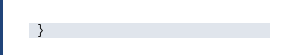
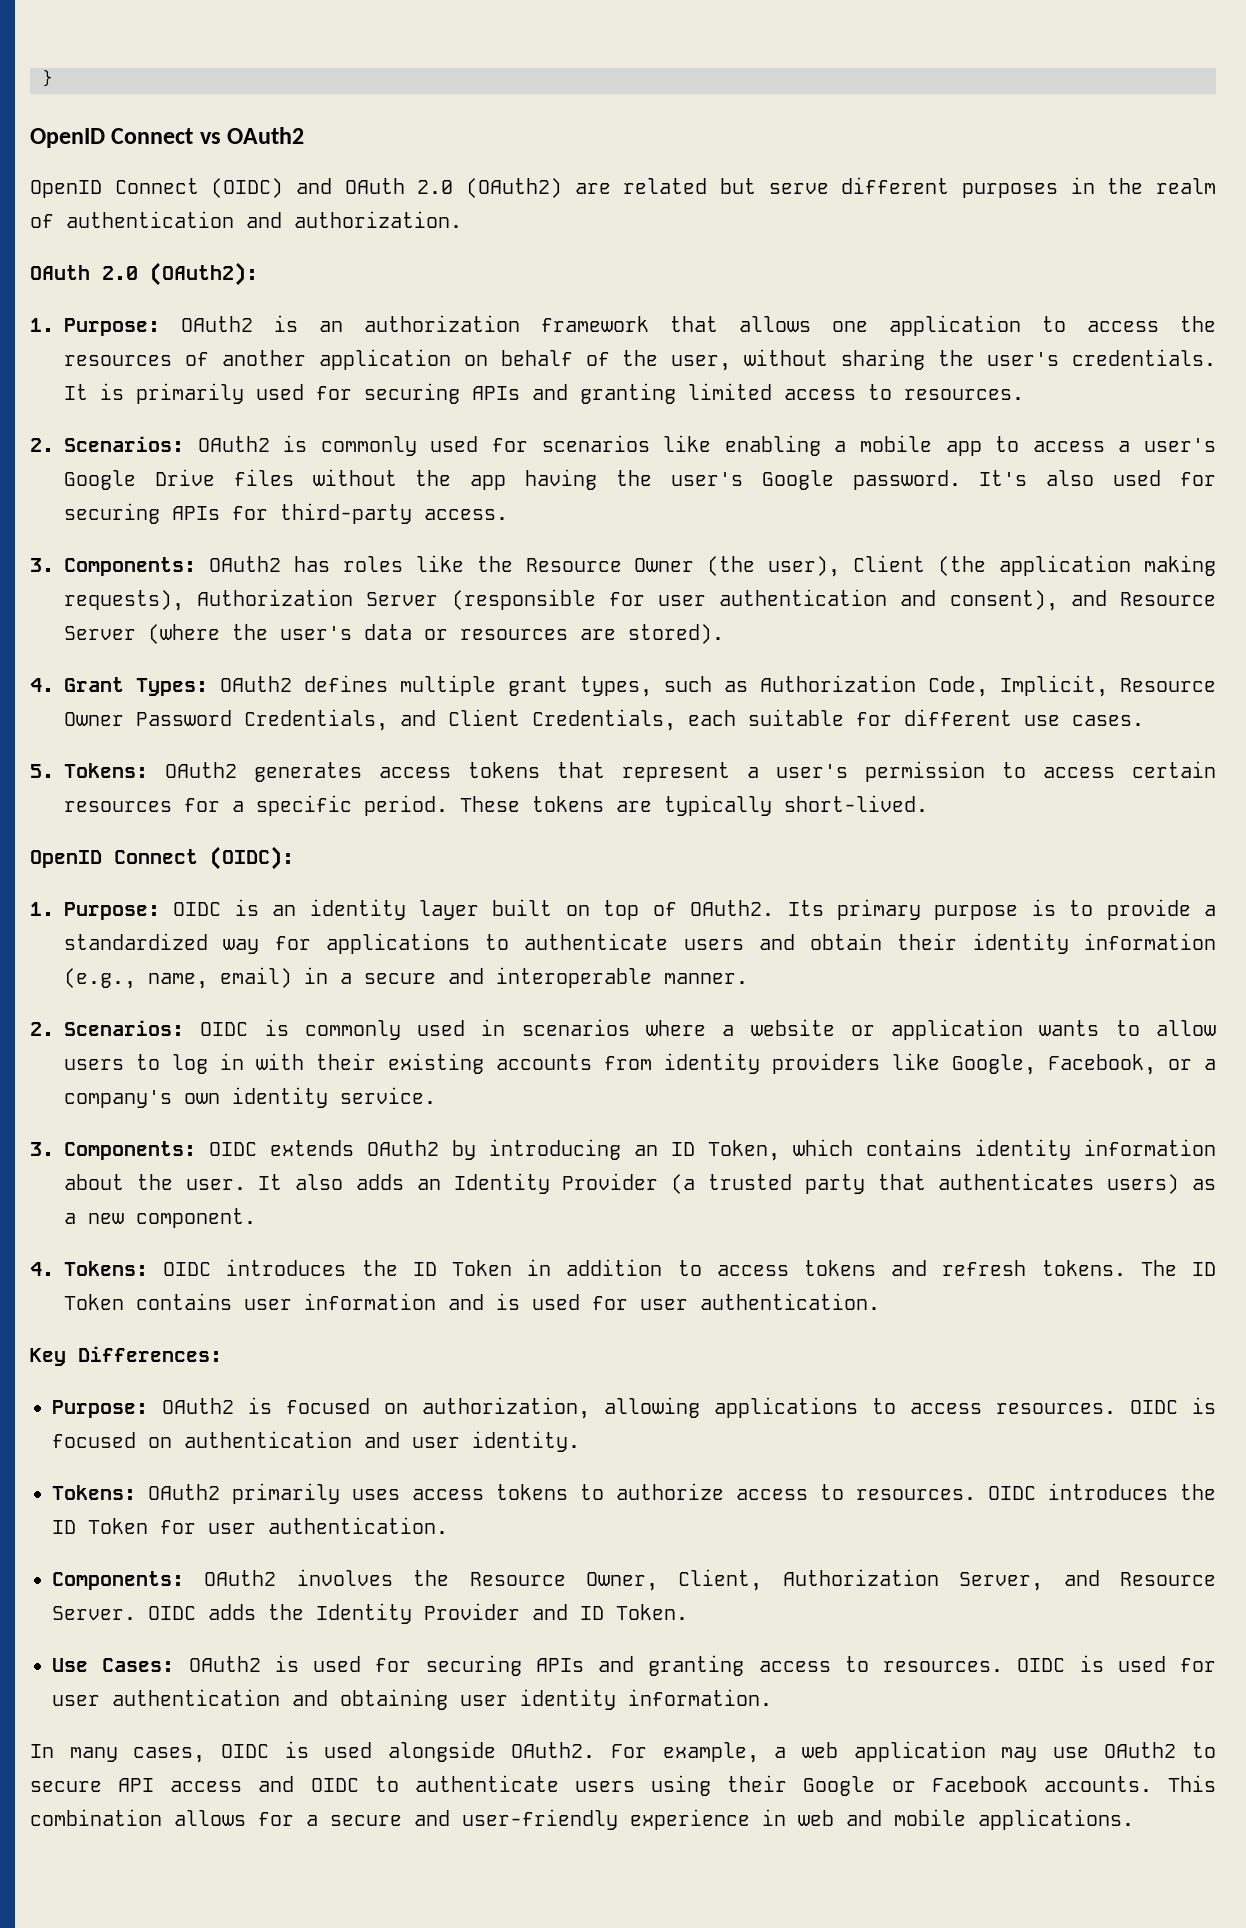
+ OpenID Connect vs OAuth2
+ OpenID Connect (OIDC) and OAuth 2.0 (OAuth2) are related but serve different purposes in the realm of authentication and authorization.
+ OAuth 2.0 (OAuth2):
+ 1. Purpose: OAuth2 is an authorization framework that allows one application to access the resources of another application on behalf of the user, without sharing the user's credentials. It is primarily used for securing APIs and granting limited access to resources.
+ 2. Scenarios: OAuth2 is commonly used for scenarios like enabling a mobile app to access a user's Google Drive files without the app having the user's Google password. It's also used for securing APIs for third-party access.
+ 3. Components: OAuth2 has roles like the Resource Owner (the user), Client (the application making requests), Authorization Server (responsible for user authentication and consent), and Resource Server (where the user's data or resources are stored).
+ 4. Grant Types: OAuth2 defines multiple grant types, such as Authorization Code, Implicit, Resource Owner Password Credentials, and Client Credentials, each suitable for different use cases.
+ 5. Tokens: OAuth2 generates access tokens that represent a user's permission to access certain resources for a specific period. These tokens are typically short-lived.
+ OpenID Connect (OIDC):
+ 1. Purpose: OIDC is an identity layer built on top of OAuth2. Its primary purpose is to provide a standardized way for applications to authenticate users and obtain their identity information (e.g., name, email) in a secure and interoperable manner.
+ 2. Scenarios: OIDC is commonly used in scenarios where a website or application wants to allow users to log in with their existing accounts from identity providers like Google, Facebook, or a company's own identity service.
+ 3. Components: OIDC extends OAuth2 by introducing an ID Token, which contains identity information about the user. It also adds an Identity Provider (a trusted party that authenticates users) as a new component.
+ 4. Tokens: OIDC introduces the ID Token in addition to access tokens and refresh tokens. The ID Token contains user information and is used for user authentication.
+ Key Differences:
+ Purpose: OAuth2 is focused on authorization, allowing applications to access resources. OIDC is focused on authentication and user identity.
+ Tokens: OAuth2 primarily uses access tokens to authorize access to resources. OIDC introduces the ID Token for user authentication.
+ Components: OAuth2 involves the Resource Owner, Client, Authorization Server, and Resource Server. OIDC adds the Identity Provider and ID Token.
+ Use Cases: OAuth2 is used for securing APIs and granting access to resources. OIDC is used for user authentication and obtaining user identity information.
+ In many cases, OIDC is used alongside OAuth2. For example, a web application may use OAuth2 to secure API access and OIDC to authenticate users using their Google or Facebook accounts. This combination allows for a secure and user-friendly experience in web and mobile applications.

